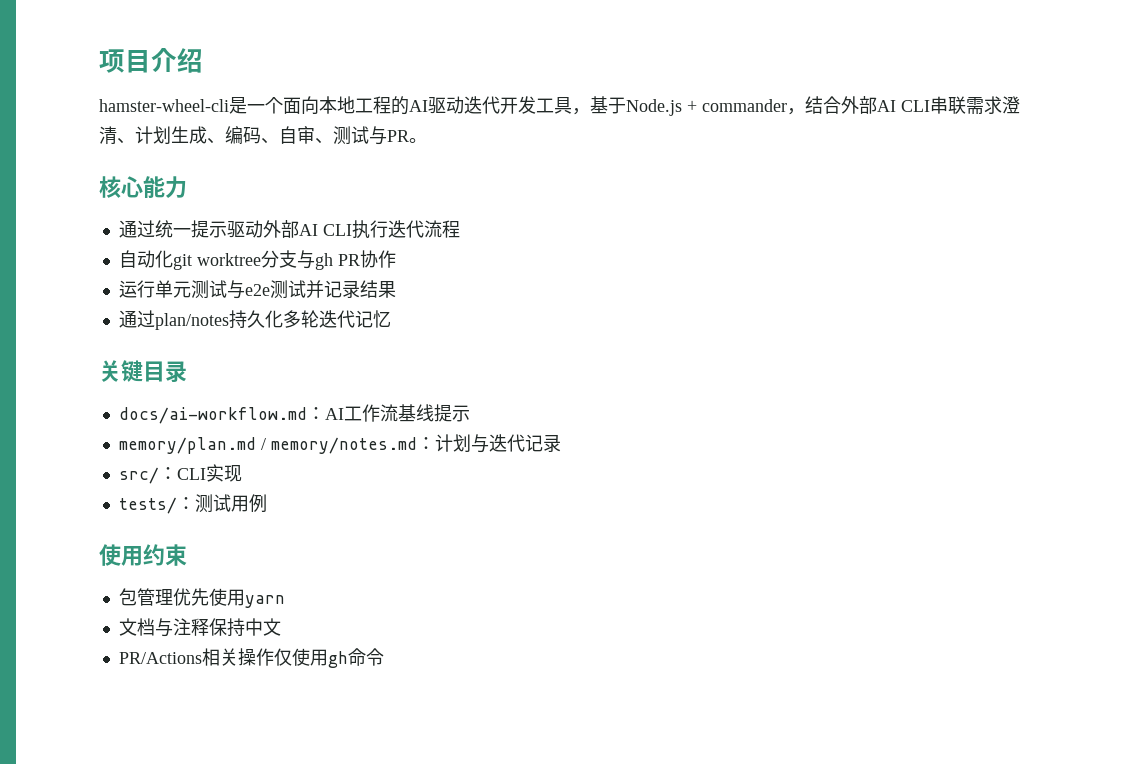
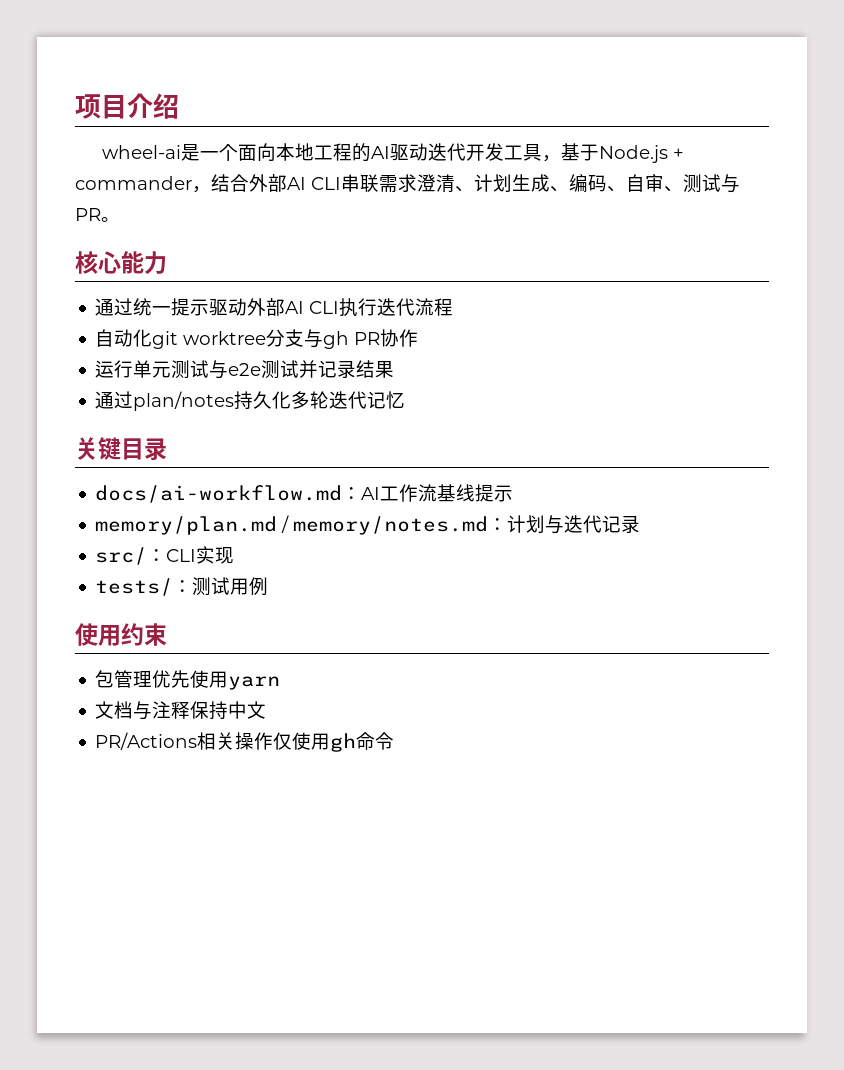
- hamster-wheel-cli是一个面向本地工程的AI驱动迭代开发工具，基于Node.js + commander，结合外部AI CLI串联需求澄清、计划生成、编码、自审、测试与PR。
+ wheel-ai是一个面向本地工程的AI驱动迭代开发工具，基于Node.js + commander，结合外部AI CLI串联需求澄清、计划生成、编码、自审、测试与PR。

